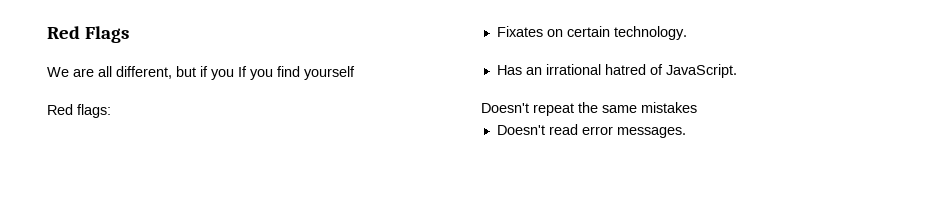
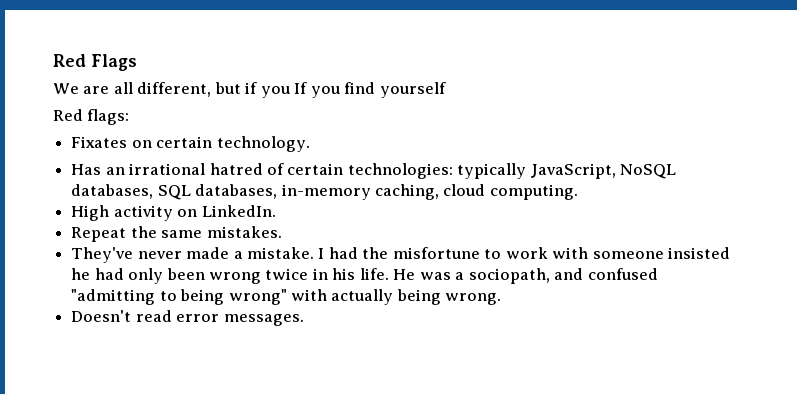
- Has an irrational hatred of JavaScript.
- Doesn't repeat the same mistakes
+ Has an irrational hatred of certain technologies: typically JavaScript, NoSQL databases, SQL databases, in-memory caching, cloud computing.
+ High activity on LinkedIn.
+ Repeat the same mistakes.
+ They've never made a mistake. I had the misfortune to work with someone insisted he had only been wrong twice in his life. He was a sociopath, and confused "admitting to being wrong" with actually being wrong.

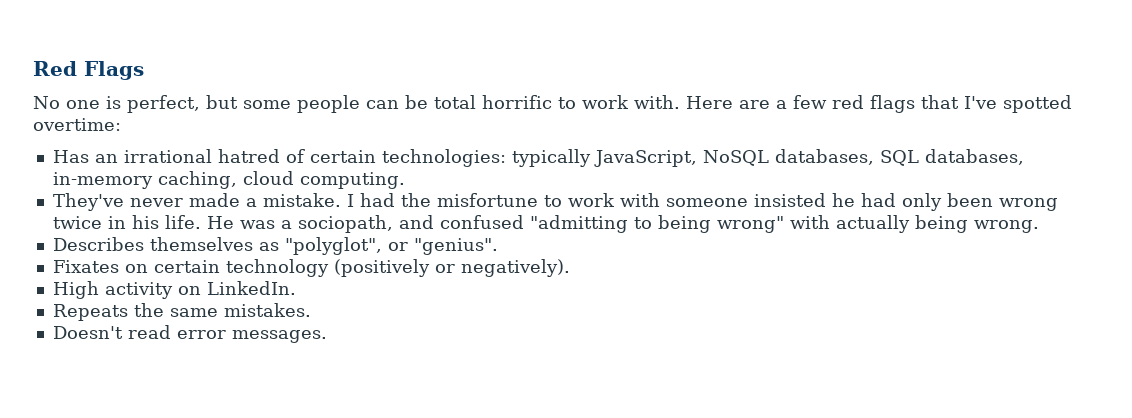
- We are all different, but if you If you find yourself
- Red flags:
- Fixates on certain technology.
+ No one is perfect, but some people can be total horrific to work with. Here are a few red flags that I've spotted overtime:
- High activity on LinkedIn.
- Repeat the same mistakes.
+ Describes themselves as "polyglot", or "genius".
+ Fixates on certain technology (positively or negatively).
+ High activity on LinkedIn.
+ Repeats the same mistakes.

